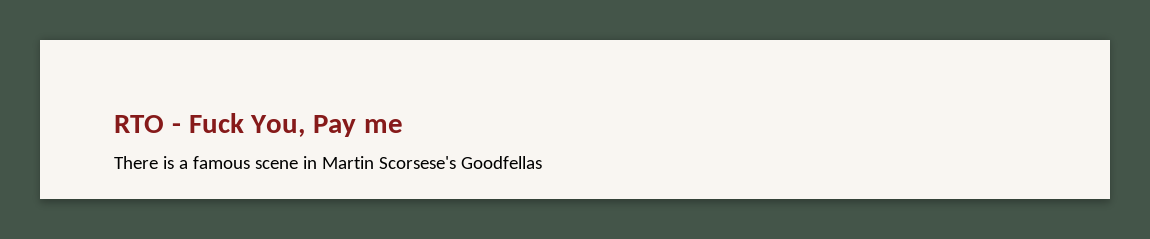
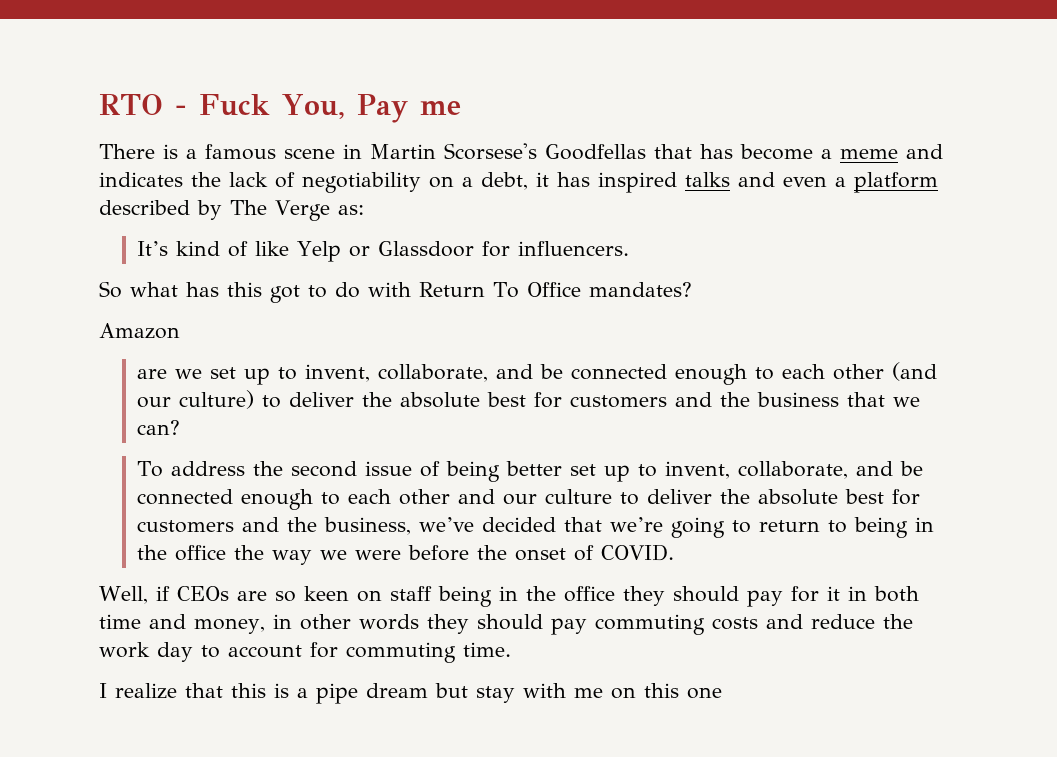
- There is a famous scene in Martin Scorsese's Goodfellas
+ There is a famous scene in Martin Scorsese's Goodfellas that has become a meme and indicates the lack of negotiability on a debt, it has inspired talks and even a platform described by The Verge as:
+ It’s kind of like Yelp or Glassdoor for influencers.
+ So what has this got to do with Return To Office mandates?
+ Amazon
+ are we set up to invent, collaborate, and be connected enough to each other (and our culture) to deliver the absolute best for customers and the business that we can?
+ To address the second issue of being better set up to invent, collaborate, and be connected enough to each other and our culture to deliver the absolute best for customers and the business, we’ve decided that we’re going to return to being in the office the way we were before the onset of COVID.
+ Well, if CEOs are so keen on staff being in the office they should pay for it in both time and money, in other words they should pay commuting costs and reduce the work day to account for commuting time.
+ I realize that this is a pipe dream but stay with me on this one

